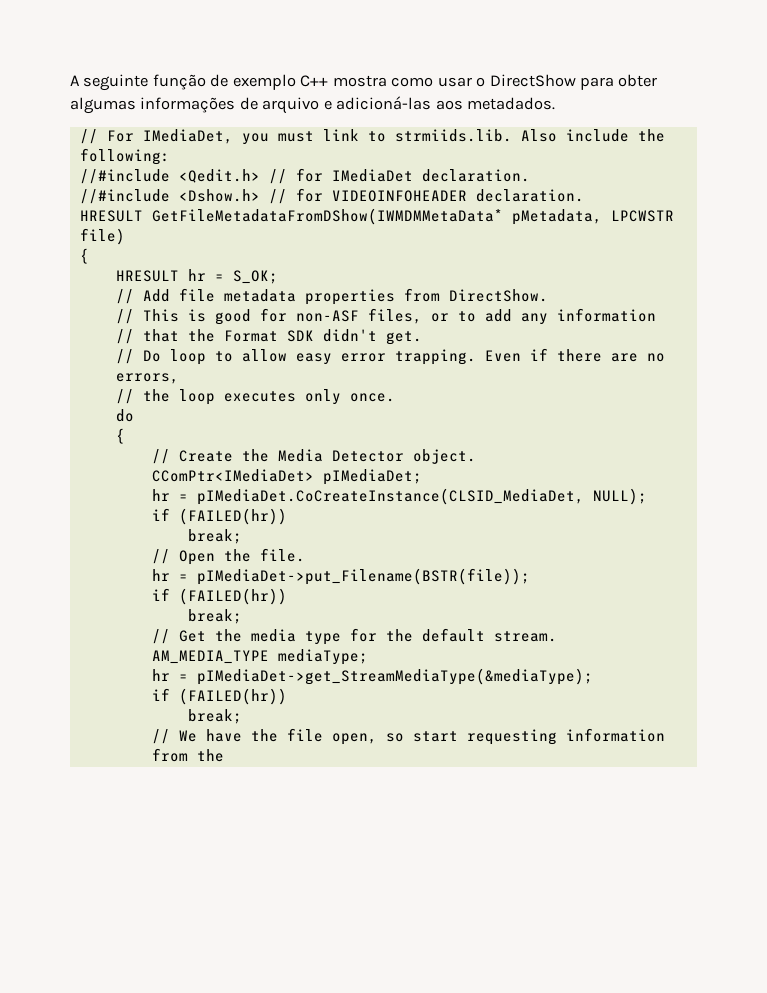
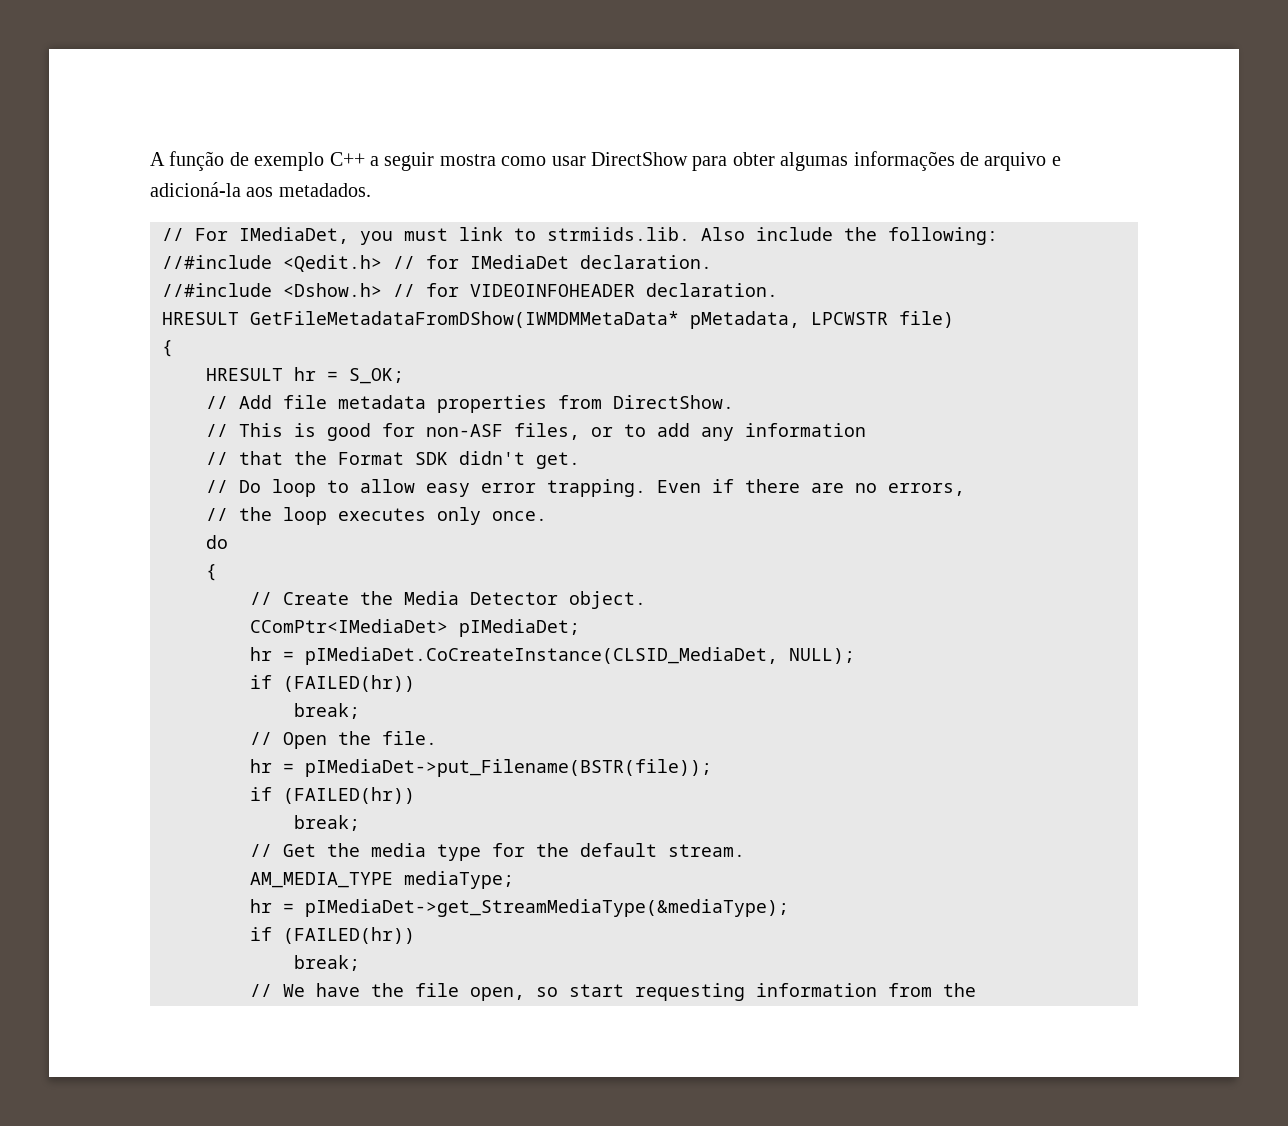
- A seguinte função de exemplo C++ mostra como usar o DirectShow para obter algumas informações de arquivo e adicioná-las aos metadados.
+ A função de exemplo C++ a seguir mostra como usar DirectShow para obter algumas informações de arquivo e adicioná-la aos metadados.

